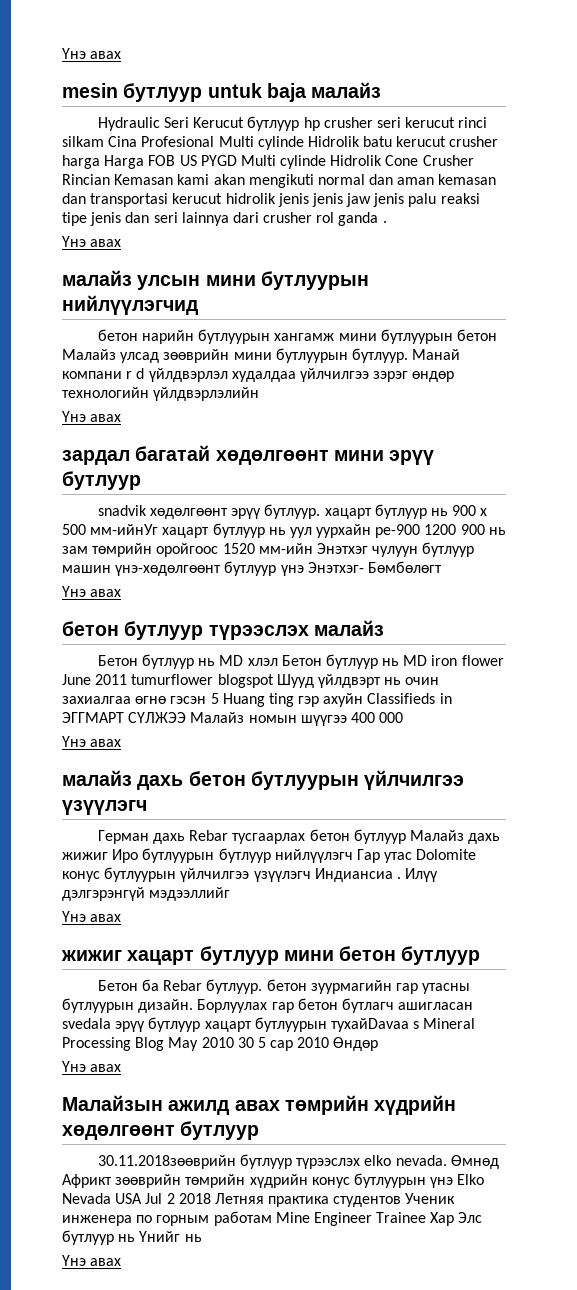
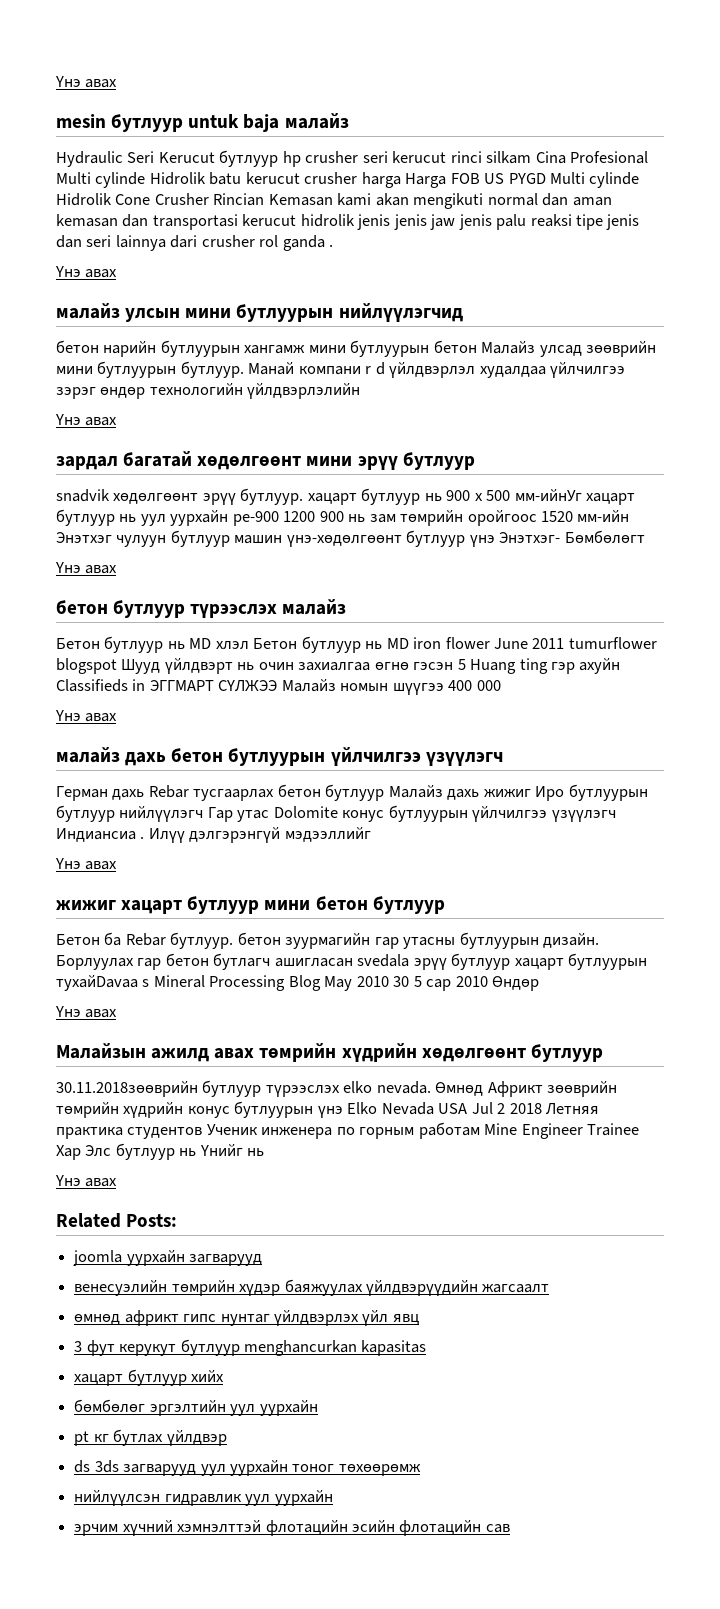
+ Related Posts:
+ joomla уурхайн загварууд
+ венесуэлийн төмрийн хүдэр баяжуулах үйлдвэрүүдийн жагсаалт
+ өмнөд африкт гипс нунтаг үйлдвэрлэх үйл явц
+ 3 фут керукут бутлуур menghancurkan kapasitas
+ хацарт бутлуур хийх
+ бөмбөлөг эргэлтийн уул уурхайн
+ pt кг бутлах үйлдвэр
+ ds 3ds загварууд уул уурхайн тоног төхөөрөмж
+ нийлүүлсэн гидравлик уул уурхайн
+ эрчим хүчний хэмнэлттэй флотацийн эсийн флотацийн сав

